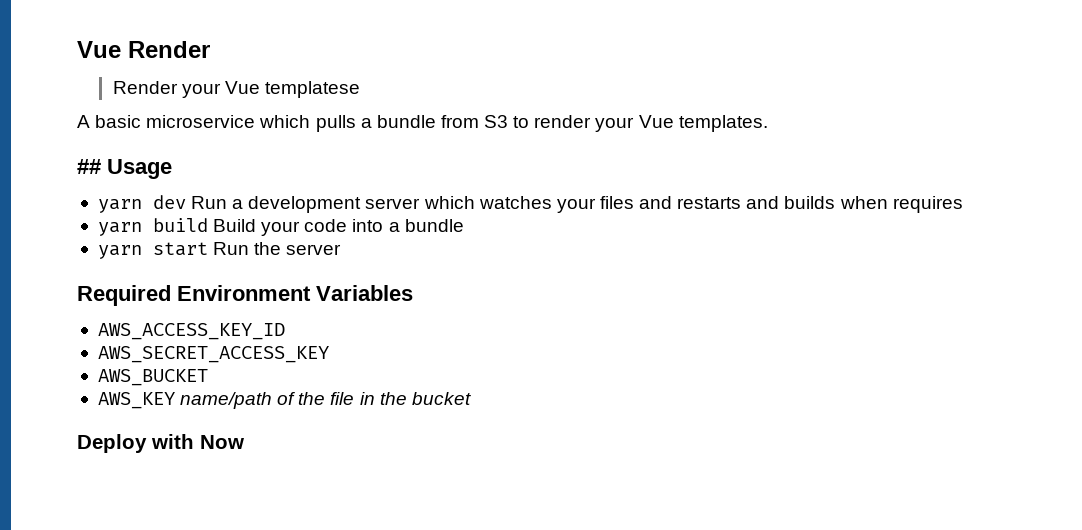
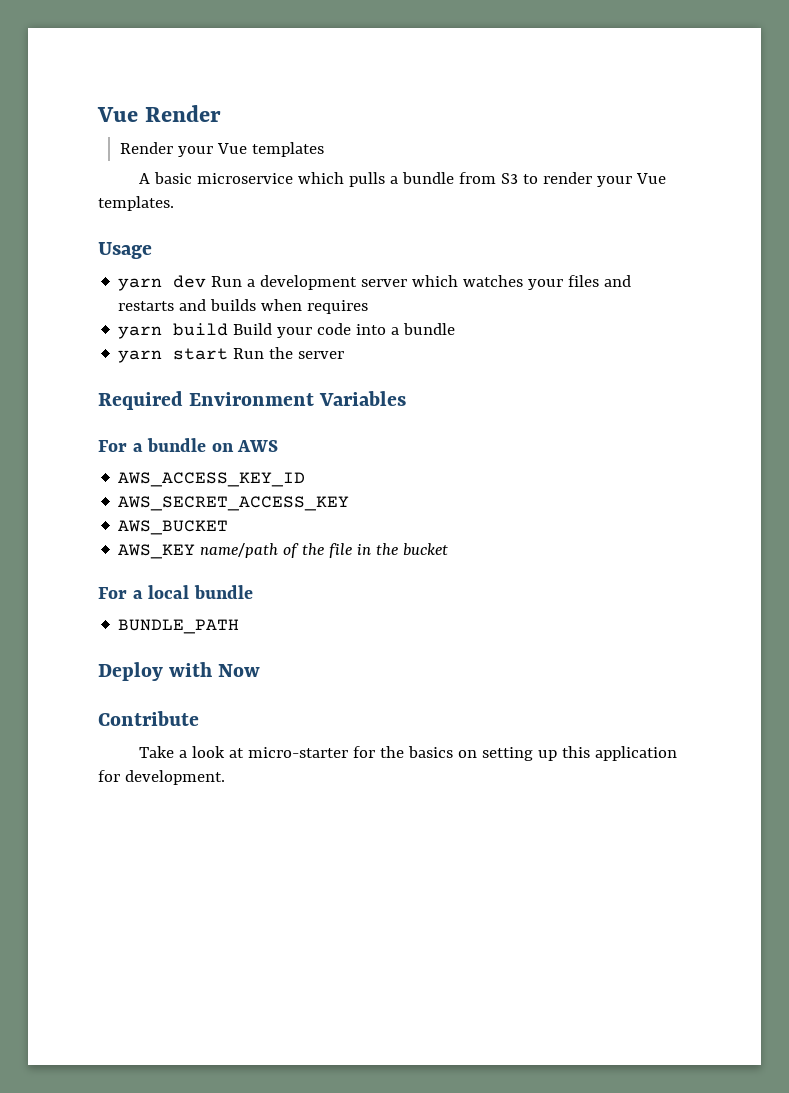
- Render your Vue templatese
+ Render your Vue templates
- ## Usage
+ Usage
+ For a bundle on AWS
+ For a local bundle
+ BUNDLE_PATH
  Deploy with Now
+ Contribute
+ Take a look at micro-starter for the basics on setting up this application for development.

